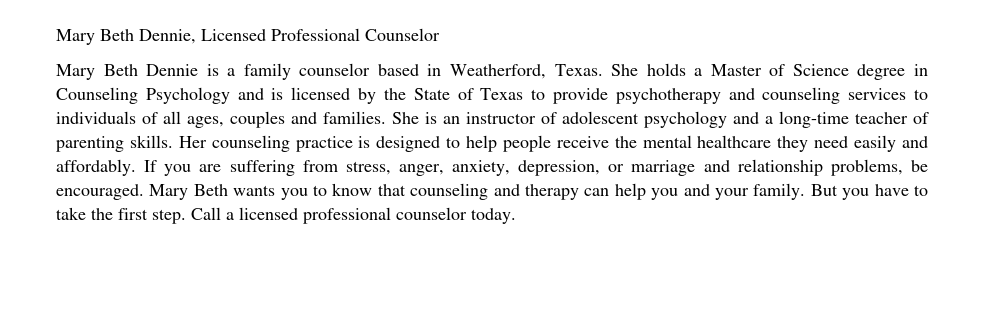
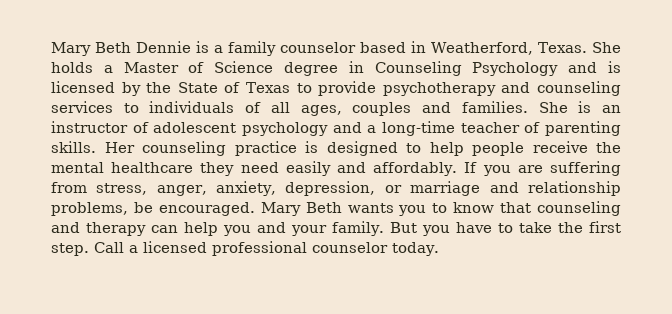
- Mary Beth Dennie, Licensed Professional Counselor

